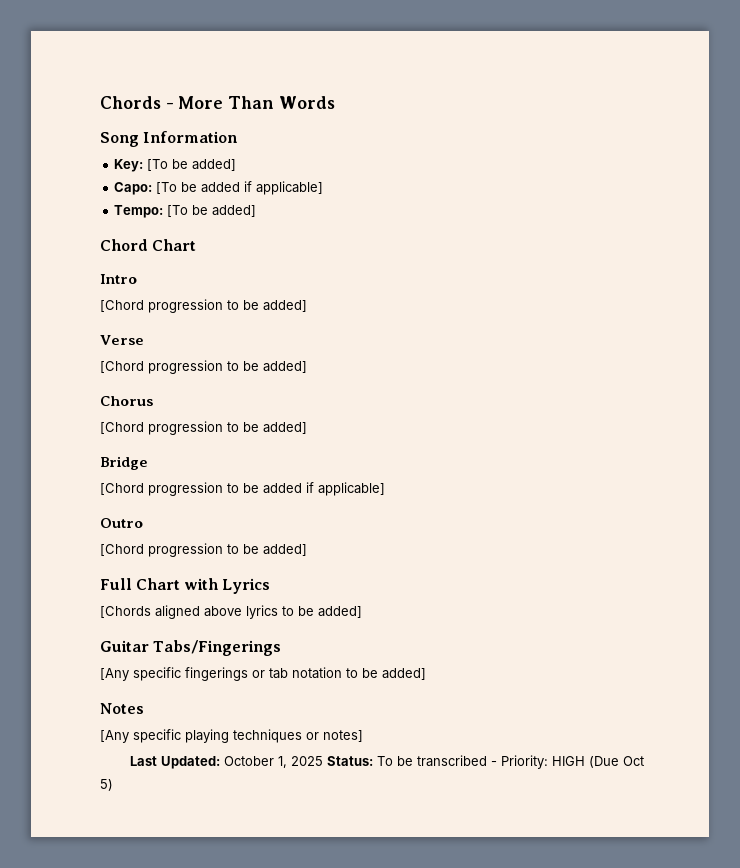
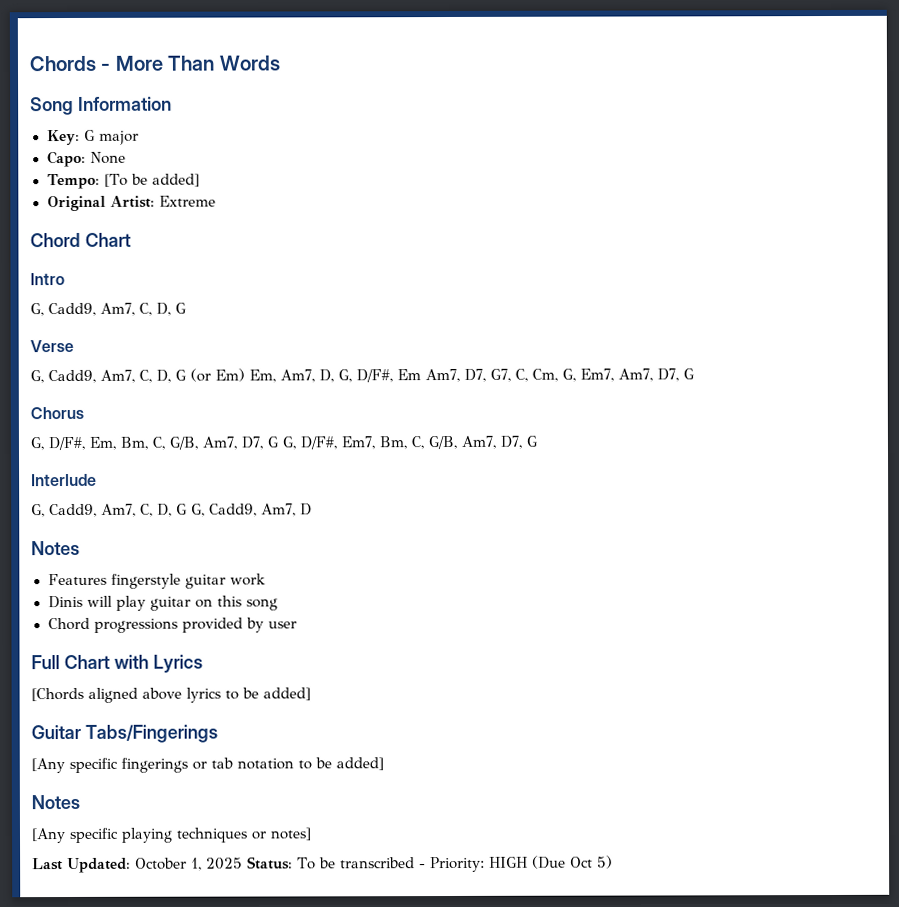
- Key: [To be added]
- Capo: [To be added if applicable]
+ Key: G major
+ Capo: None
+ Original Artist: Extreme
  Intro
- [Chord progression to be added]
+ G, Cadd9, Am7, C, D, G
  Verse
- [Chord progression to be added]
+ G, Cadd9, Am7, C, D, G (or Em) Em, Am7, D, G, D/F#, Em Am7, D7, G7, C, Cm, G, Em7, Am7, D7, G
  Chorus
- [Chord progression to be added]
- Bridge
- [Chord progression to be added if applicable]
- Outro
- [Chord progression to be added]
+ G, D/F#, Em, Bm, C, G/B, Am7, D7, G G, D/F#, Em7, Bm, C, G/B, Am7, D7, G
+ Interlude
+ G, Cadd9, Am7, C, D, G G, Cadd9, Am7, D
+ Notes
+ Features fingerstyle guitar work
+ Dinis will play guitar on this song
+ Chord progressions provided by user

